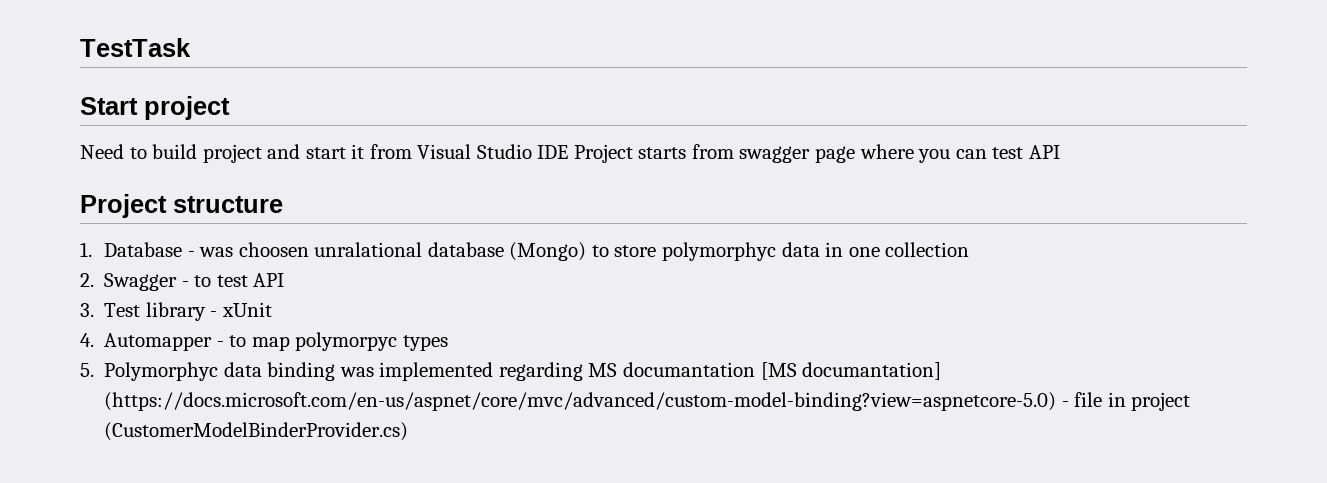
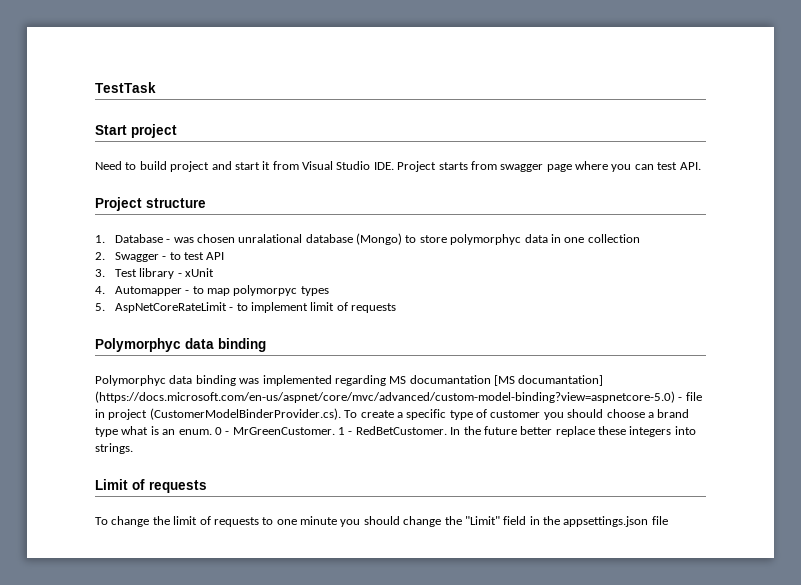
- Need to build project and start it from Visual Studio IDE Project starts from swagger page where you can test API
+ Need to build project and start it from Visual Studio IDE. Project starts from swagger page where you can test API.
- 1. Database - was choosen unralational database (Mongo) to store polymorphyc data in one collection
+ 1. Database - was chosen unralational database (Mongo) to store polymorphyc data in one collection
- 5. Polymorphyc data binding was implemented regarding MS documantation [MS documantation] (https://docs.microsoft.com/en-us/aspnet/core/mvc/advanced/custom-model-binding?view=aspnetcore-5.0) - file in project (CustomerModelBinderProvider.cs)
+ 5. AspNetCoreRateLimit - to implement limit of requests
+ Polymorphyc data binding
+ Polymorphyc data binding was implemented regarding MS documantation [MS documantation] (https://docs.microsoft.com/en-us/aspnet/core/mvc/advanced/custom-model-binding?view=aspnetcore-5.0) - file in project (CustomerModelBinderProvider.cs). To create a specific type of customer you should choose a brand type what is an enum. 0 - MrGreenCustomer. 1 - RedBetCustomer. In the future better replace these integers into strings.
+ Limit of requests
+ To change the limit of requests to one minute you should change the "Limit" field in the appsettings.json file

